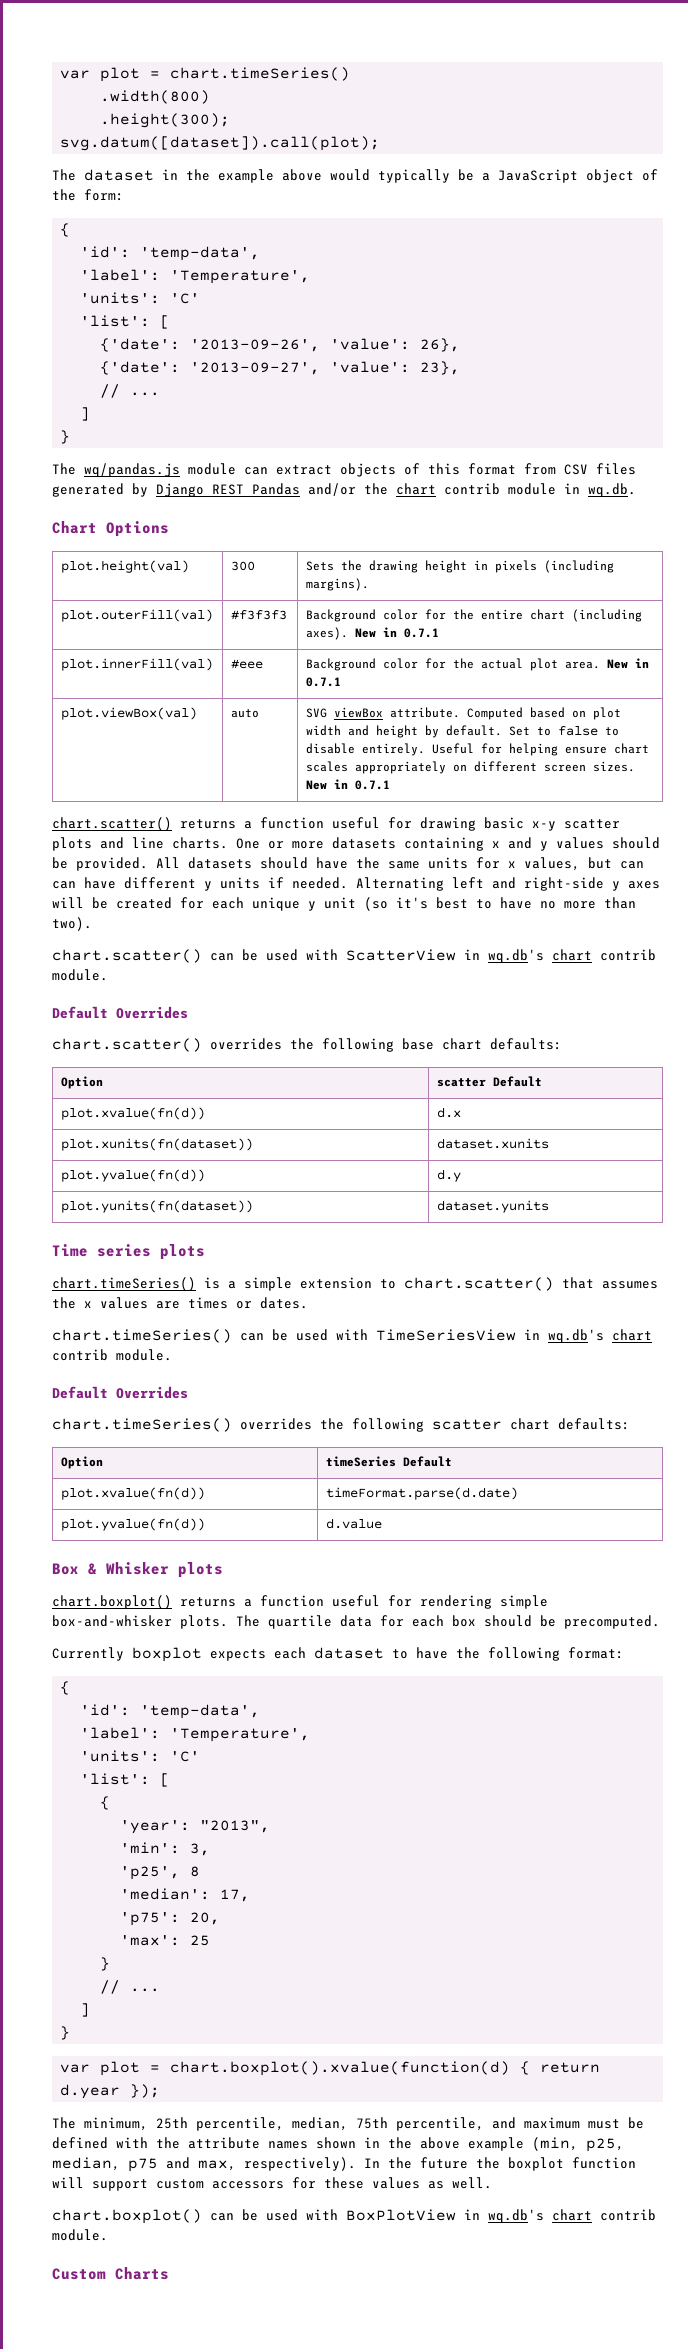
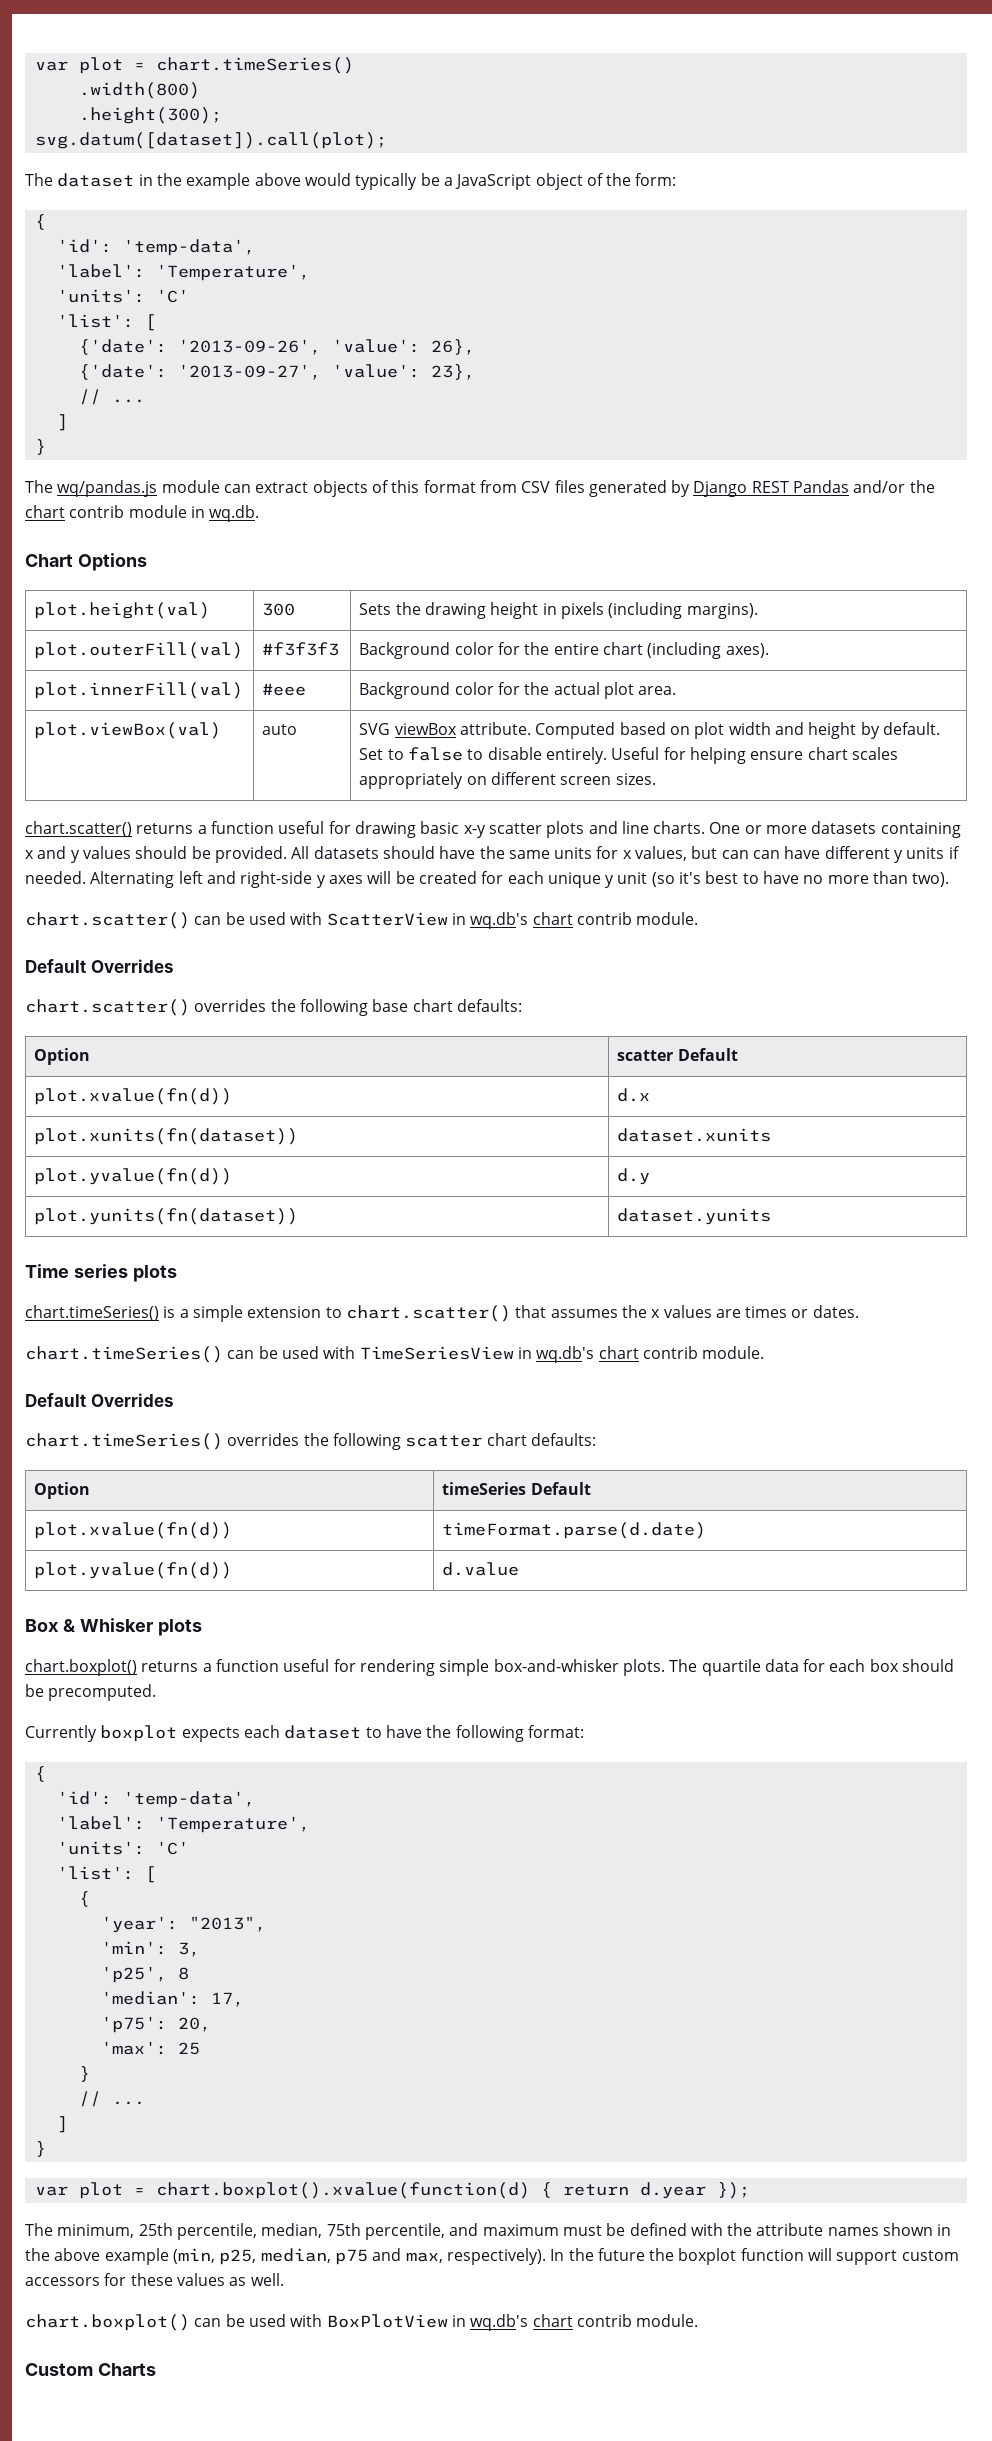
- plot.outerFill(val) | #f3f3f3 | Background color for the entire chart (including axes). New in 0.7.1
+ plot.outerFill(val) | #f3f3f3 | Background color for the entire chart (including axes).
- plot.innerFill(val) | #eee | Background color for the actual plot area. New in 0.7.1
+ plot.innerFill(val) | #eee | Background color for the actual plot area.
- plot.viewBox(val) | auto | SVG viewBox attribute. Computed based on plot width and height by default. Set to false to disable entirely. Useful for helping ensure chart scales appropriately on different screen sizes. New in 0.7.1
+ plot.viewBox(val) | auto | SVG viewBox attribute. Computed based on plot width and height by default. Set to false to disable entirely. Useful for helping ensure chart scales appropriately on different screen sizes.

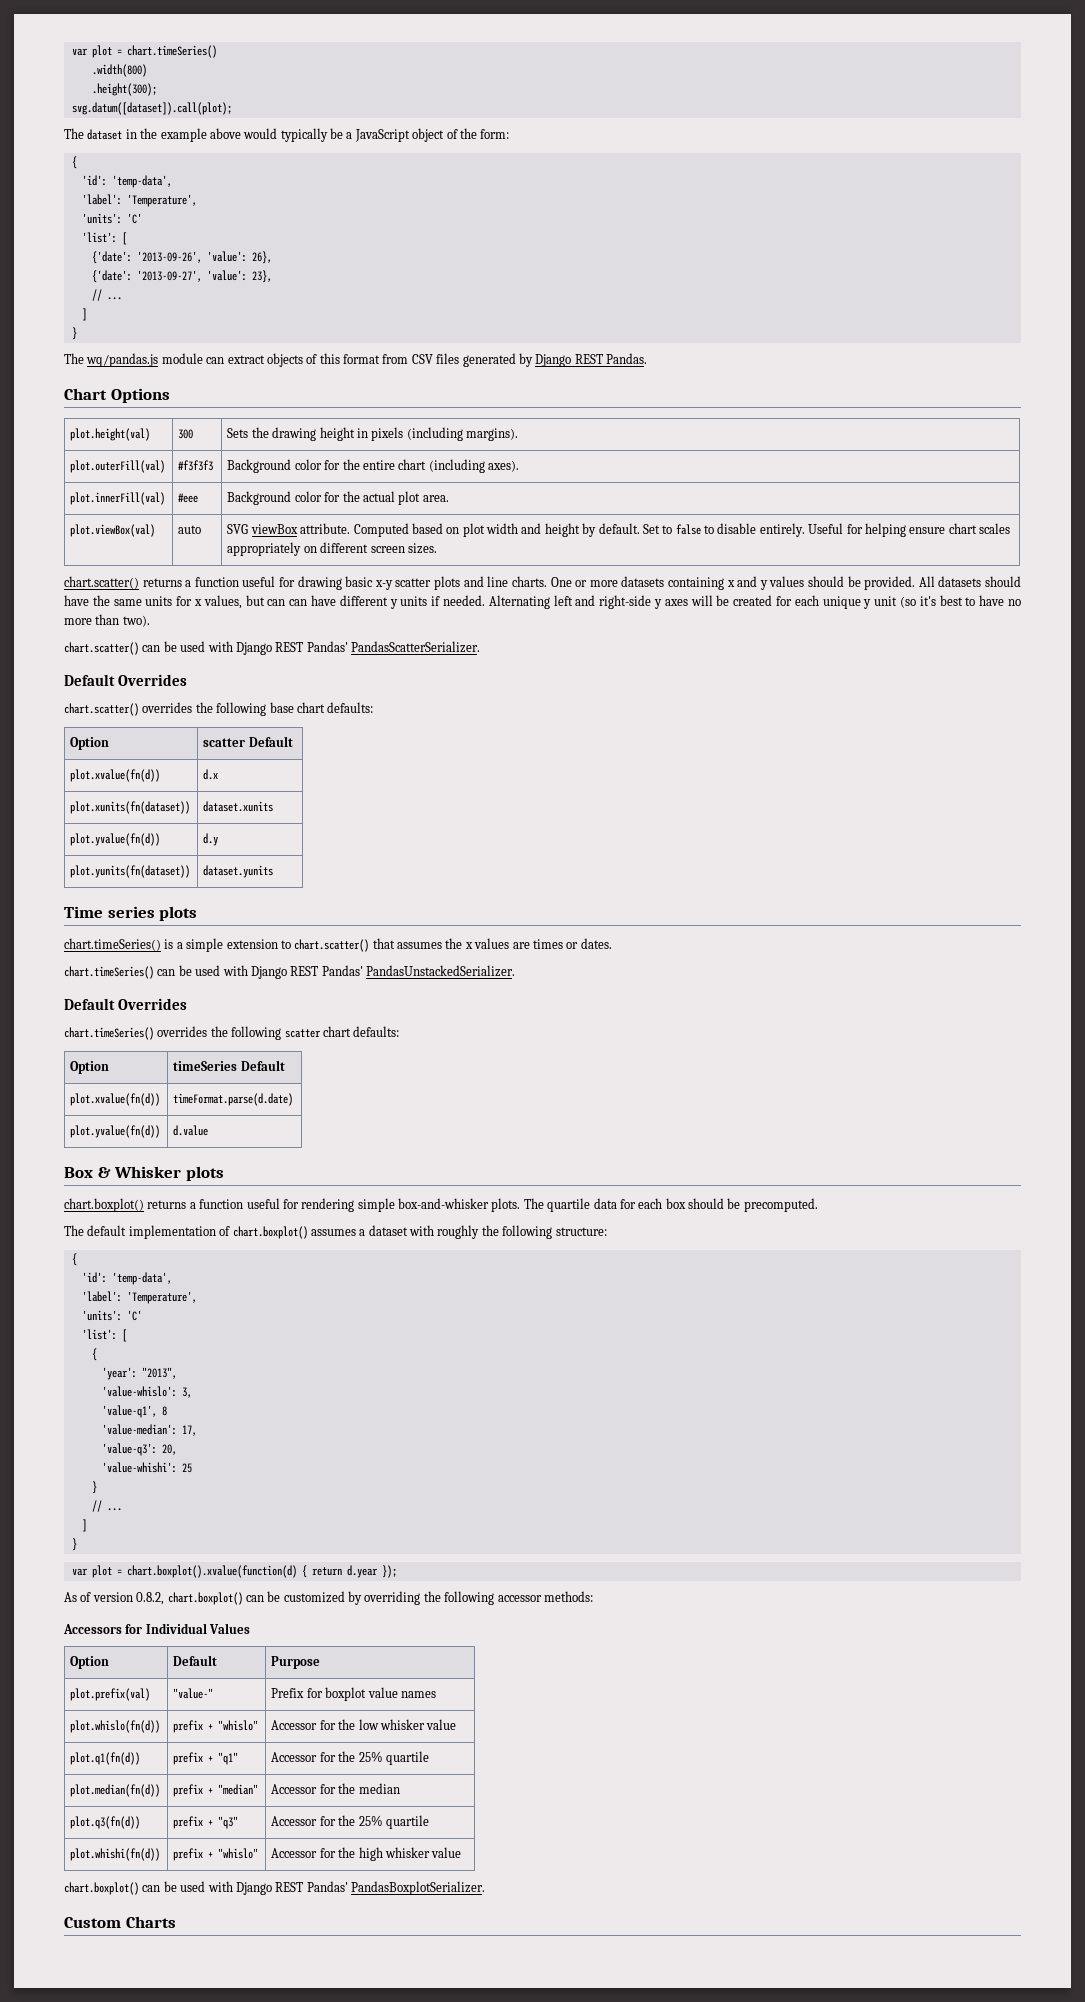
- The wq/pandas.js module can extract objects of this format from CSV files generated by Django REST Pandas and/or the chart contrib module in wq.db.
+ The wq/pandas.js module can extract objects of this format from CSV files generated by Django REST Pandas.
- chart.scatter() can be used with ScatterView in wq.db's chart contrib module.
+ chart.scatter() can be used with Django REST Pandas' PandasScatterSerializer.
- chart.timeSeries() can be used with TimeSeriesView in wq.db's chart contrib module.
+ chart.timeSeries() can be used with Django REST Pandas' PandasUnstackedSerializer.
- Currently boxplot expects each dataset to have the following format:
+ The default implementation of chart.boxplot() assumes a dataset with roughly the following structure:
- 'min': 3,
+ 'value-whislo': 3,
- 'p25', 8
+ 'value-q1', 8
- 'median': 17,
+ 'value-median': 17,
- 'p75': 20,
+ 'value-q3': 20,
- 'max': 25
+ 'value-whishi': 25
- The minimum, 25th percentile, median, 75th percentile, and maximum must be defined with the attribute names shown in the above example (min, p25, median, p75 and max, respectively). In the future the boxplot function will support custom accessors for these values as well.
+ As of version 0.8.2, chart.boxplot() can be customized by overriding the following accessor methods:
+ Accessors for Individual Values
+ Option | Default | Purpose
+ plot.prefix(val) | "value-" | Prefix for boxplot value names
+ plot.whislo(fn(d)) | prefix + "whislo" | Accessor for the low whisker value
+ plot.q1(fn(d)) | prefix + "q1" | Accessor for the 25% quartile
+ plot.median(fn(d)) | prefix + "median" | Accessor for the median
+ plot.q3(fn(d)) | prefix + "q3" | Accessor for the 25% quartile
+ plot.whishi(fn(d)) | prefix + "whislo" | Accessor for the high whisker value
- chart.boxplot() can be used with BoxPlotView in wq.db's chart contrib module.
+ chart.boxplot() can be used with Django REST Pandas' PandasBoxplotSerializer.

